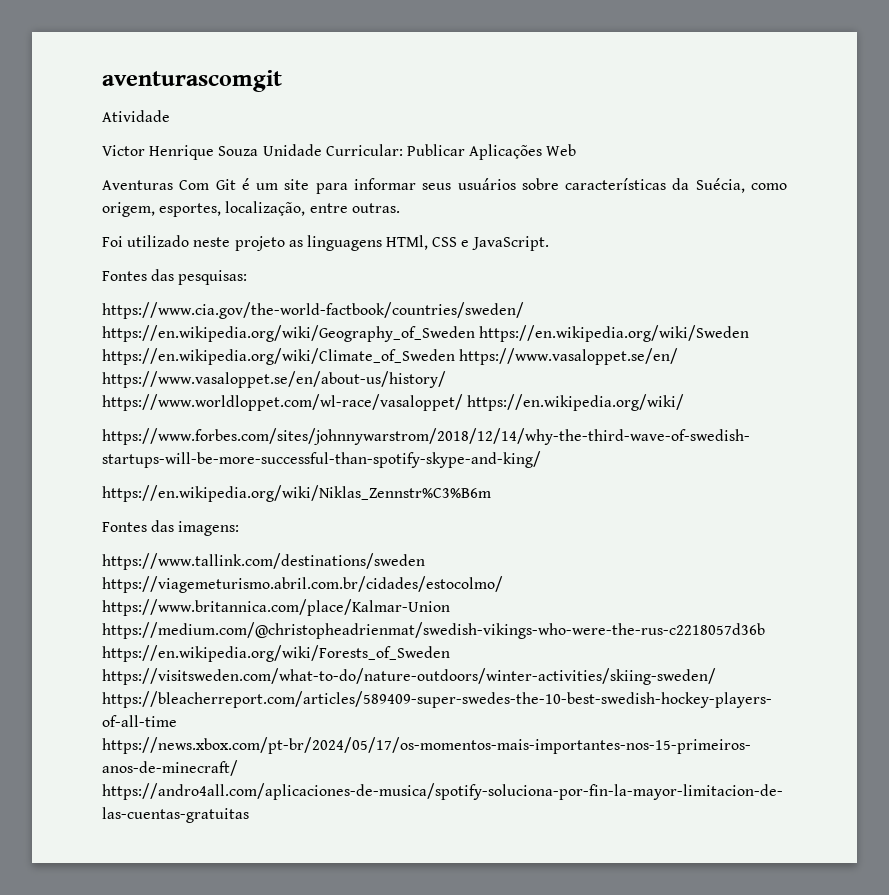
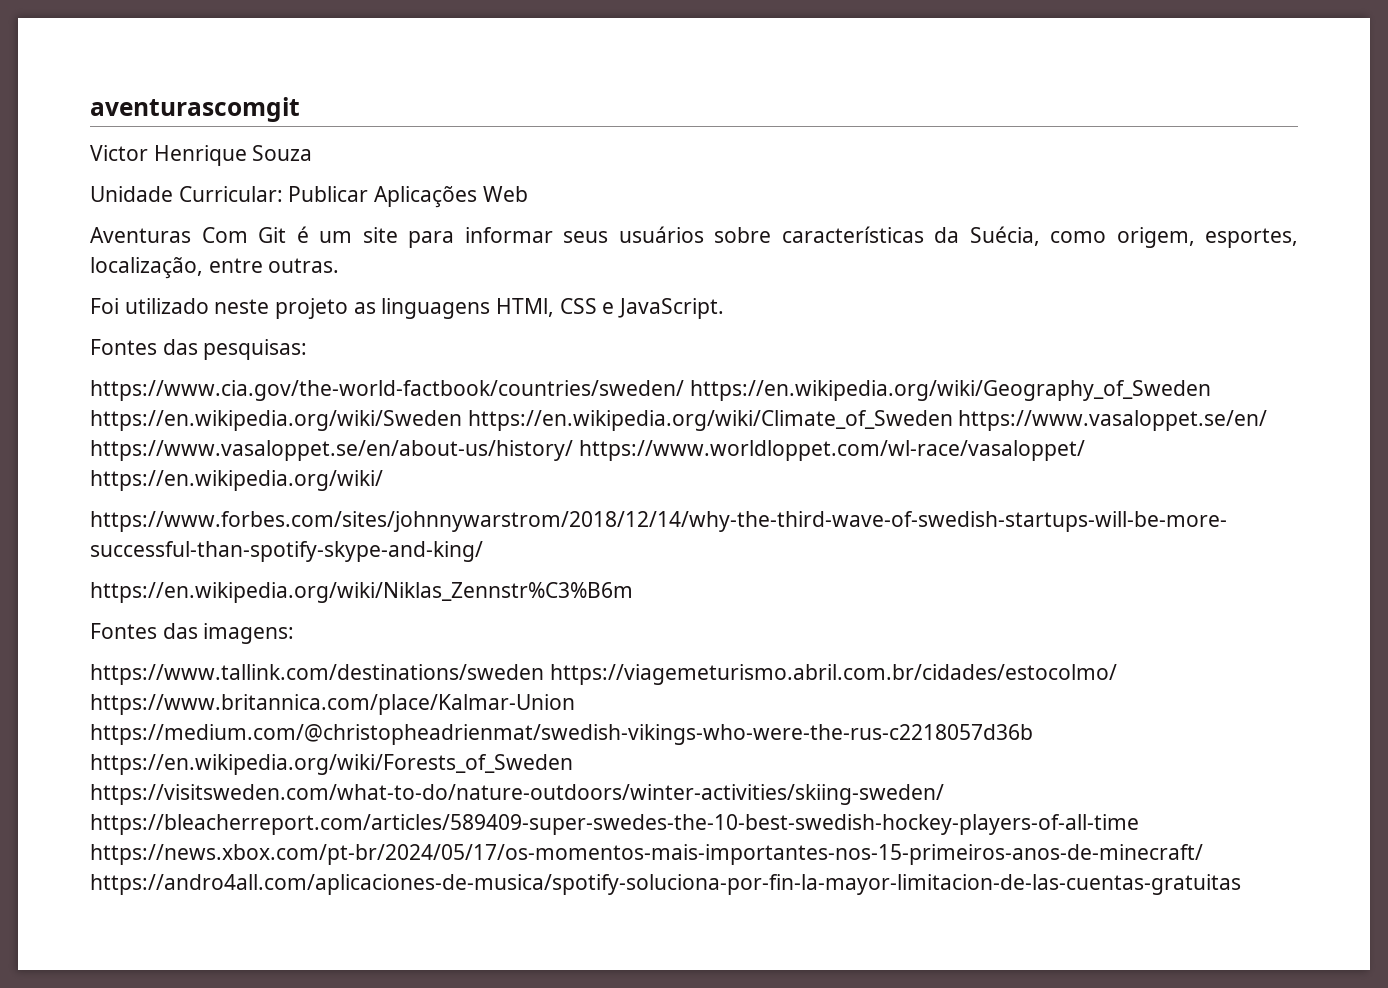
- Atividade
- Victor Henrique Souza Unidade Curricular: Publicar Aplicações Web
+ Victor Henrique Souza
+ Unidade Curricular: Publicar Aplicações Web

